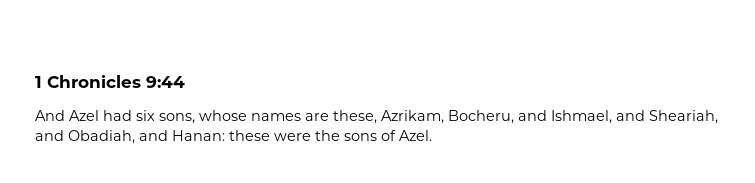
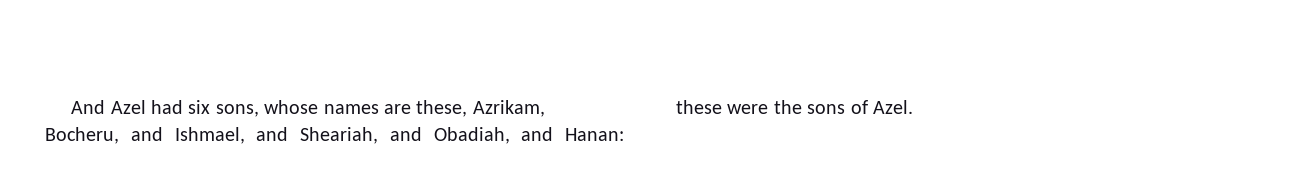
- 1 Chronicles 9:44

